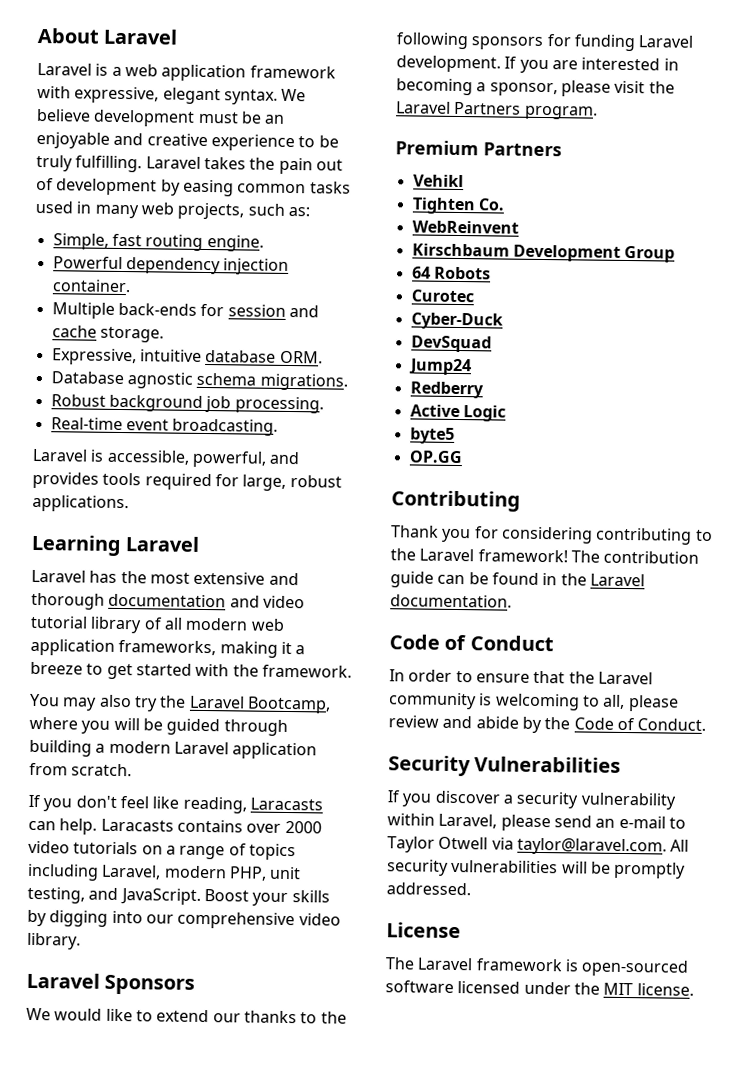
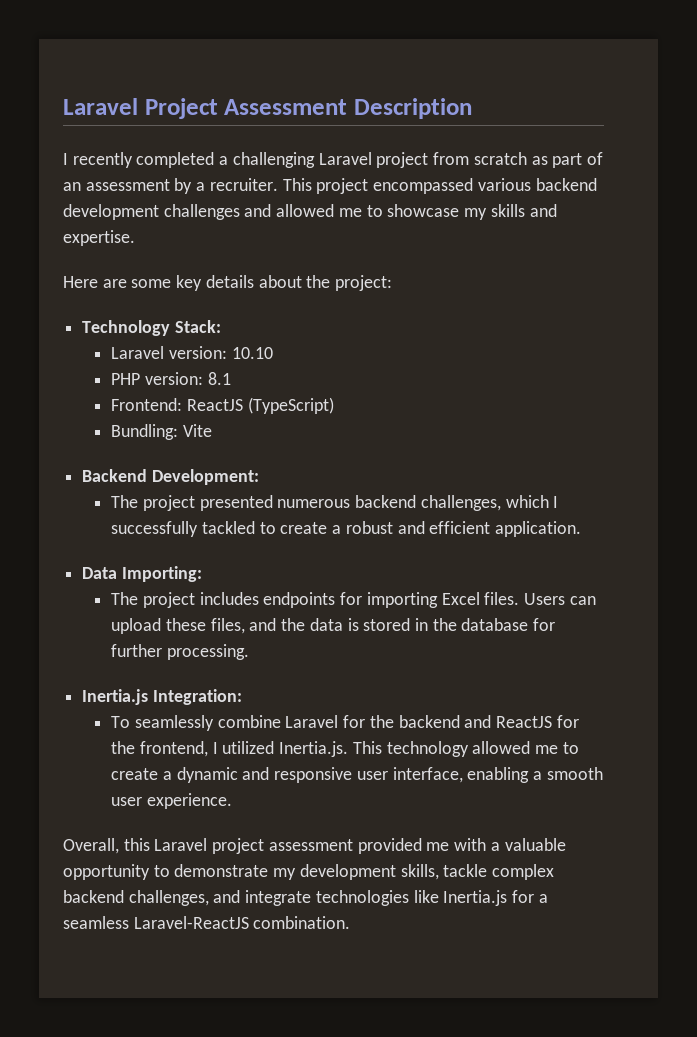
- About Laravel
- Laravel is a web application framework with expressive, elegant syntax. We believe development must be an enjoyable and creative experience to be truly fulfilling. Laravel takes the pain out of development by easing common tasks used in many web projects, such as:
- Simple, fast routing engine.
- Powerful dependency injection container.
- Multiple back-ends for session and cache storage.
- Expressive, intuitive database ORM.
- Database agnostic schema migrations.
- Robust background job processing.
- Real-time event broadcasting.
- Laravel is accessible, powerful, and provides tools required for large, robust applications.
- Learning Laravel
- Laravel has the most extensive and thorough documentation and video tutorial library of all modern web application frameworks, making it a breeze to get started with the framework.
- You may also try the Laravel Bootcamp, where you will be guided through building a modern Laravel application from scratch.
- If you don't feel like reading, Laracasts can help. Laracasts contains over 2000 video tutorials on a range of topics including Laravel, modern PHP, unit testing, and JavaScript. Boost your skills by digging into our comprehensive video library.
- Laravel Sponsors
- We would like to extend our thanks to the following sponsors for funding Laravel development. If you are interested in becoming a sponsor, please visit the Laravel Partners program.
- Premium Partners
- Vehikl
- Tighten Co.
- WebReinvent
- Kirschbaum Development Group
- 64 Robots
- Curotec
- Cyber-Duck
- DevSquad
- Jump24
- Redberry
- Active Logic
- byte5
- OP.GG
- Contributing
- Thank you for considering contributing to the Laravel framework! The contribution guide can be found in the Laravel documentation.
- Code of Conduct
- In order to ensure that the Laravel community is welcoming to all, please review and abide by the Code of Conduct.
- Security Vulnerabilities
- If you discover a security vulnerability within Laravel, please send an e-mail to Taylor Otwell via taylor@laravel.com. All security vulnerabilities will be promptly addressed.
- License
- The Laravel framework is open-sourced software licensed under the MIT license.
+ Laravel Project Assessment Description
+ I recently completed a challenging Laravel project from scratch as part of an assessment by a recruiter. This project encompassed various backend development challenges and allowed me to showcase my skills and expertise.
+ Here are some key details about the project:
+ Technology Stack:
+ Laravel version: 10.10
+ PHP version: 8.1
+ Frontend: ReactJS (TypeScript)
+ Bundling: Vite
+ Backend Development:
+ The project presented numerous backend challenges, which I successfully tackled to create a robust and efficient application.
+ Data Importing:
+ The project includes endpoints for importing Excel files. Users can upload these files, and the data is stored in the database for further processing.
+ Inertia.js Integration:
+ To seamlessly combine Laravel for the backend and ReactJS for the frontend, I utilized Inertia.js. This technology allowed me to create a dynamic and responsive user interface, enabling a smooth user experience.
+ Overall, this Laravel project assessment provided me with a valuable opportunity to demonstrate my development skills, tackle complex backend challenges, and integrate technologies like Inertia.js for a seamless Laravel-ReactJS combination.

